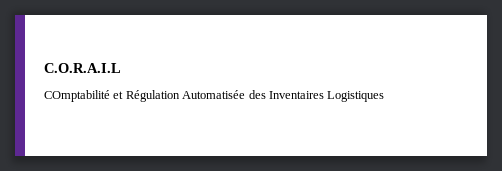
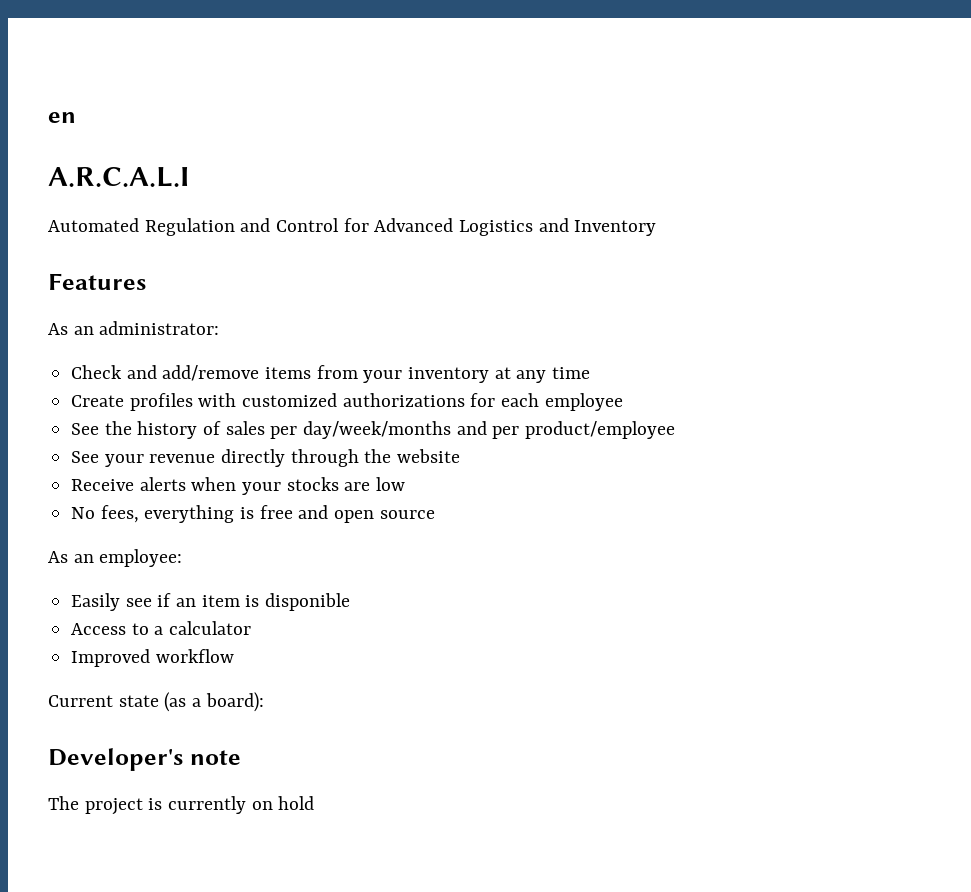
- C.O.R.A.I.L
- COmptabilité et Régulation Automatisée des Inventaires Logistiques
+ en
+ A.R.C.A.L.I
+ Automated Regulation and Control for Advanced Logistics and Inventory
+ Features
+ As an administrator:
+ Check and add/remove items from your inventory at any time
+ Create profiles with customized authorizations for each employee
+ See the history of sales per day/week/months and per product/employee
+ See your revenue directly through the website
+ Receive alerts when your stocks are low
+ No fees, everything is free and open source
+ As an employee:
+ Easily see if an item is disponible
+ Access to a calculator
+ Improved workflow
+ Current state (as a board):
+ Developer's note
+ The project is currently on hold

